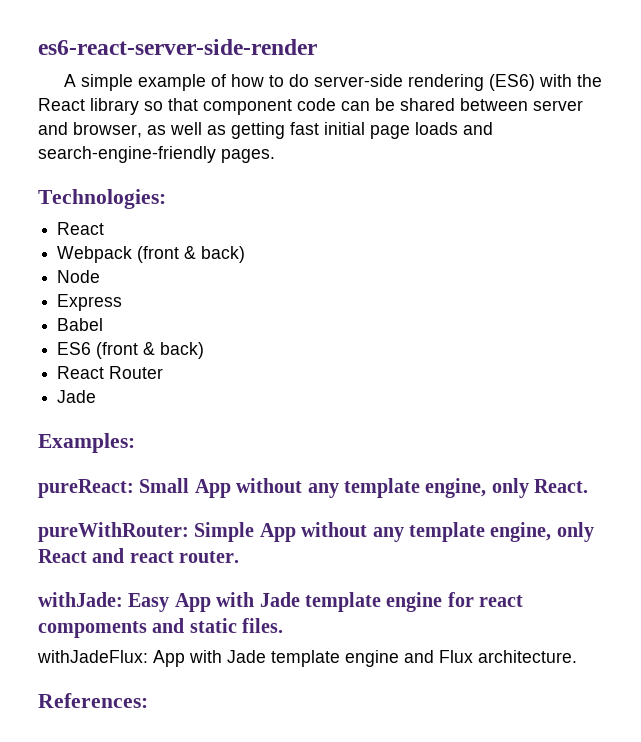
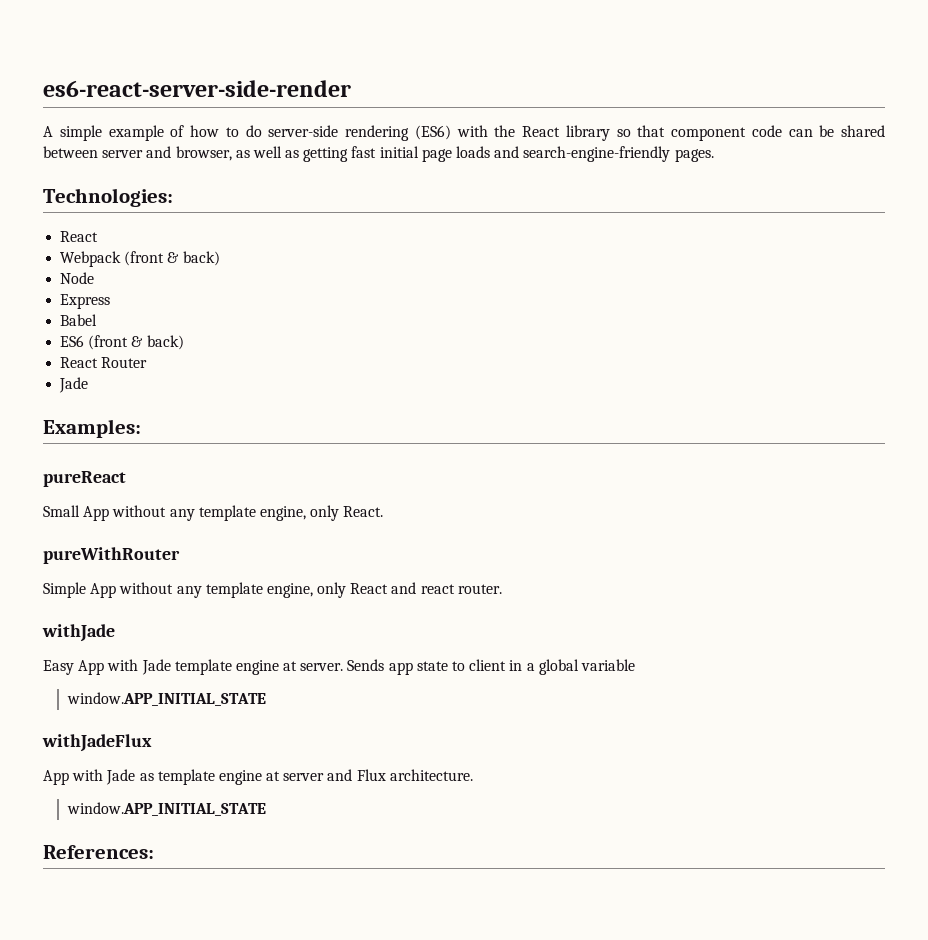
- pureReact: Small App without any template engine, only React.
+ pureReact
+ Small App without any template engine, only React.
- pureWithRouter: Simple App without any template engine, only React and react router.
+ pureWithRouter
+ Simple App without any template engine, only React and react router.
- withJade: Easy App with Jade template engine for react compoments and static files.
- withJadeFlux: App with Jade template engine and Flux architecture.
+ withJade
+ Easy App with Jade template engine at server. Sends app state to client in a global variable
+ window.APP_INITIAL_STATE
+ withJadeFlux
+ App with Jade as template engine at server and Flux architecture.
+ window.APP_INITIAL_STATE

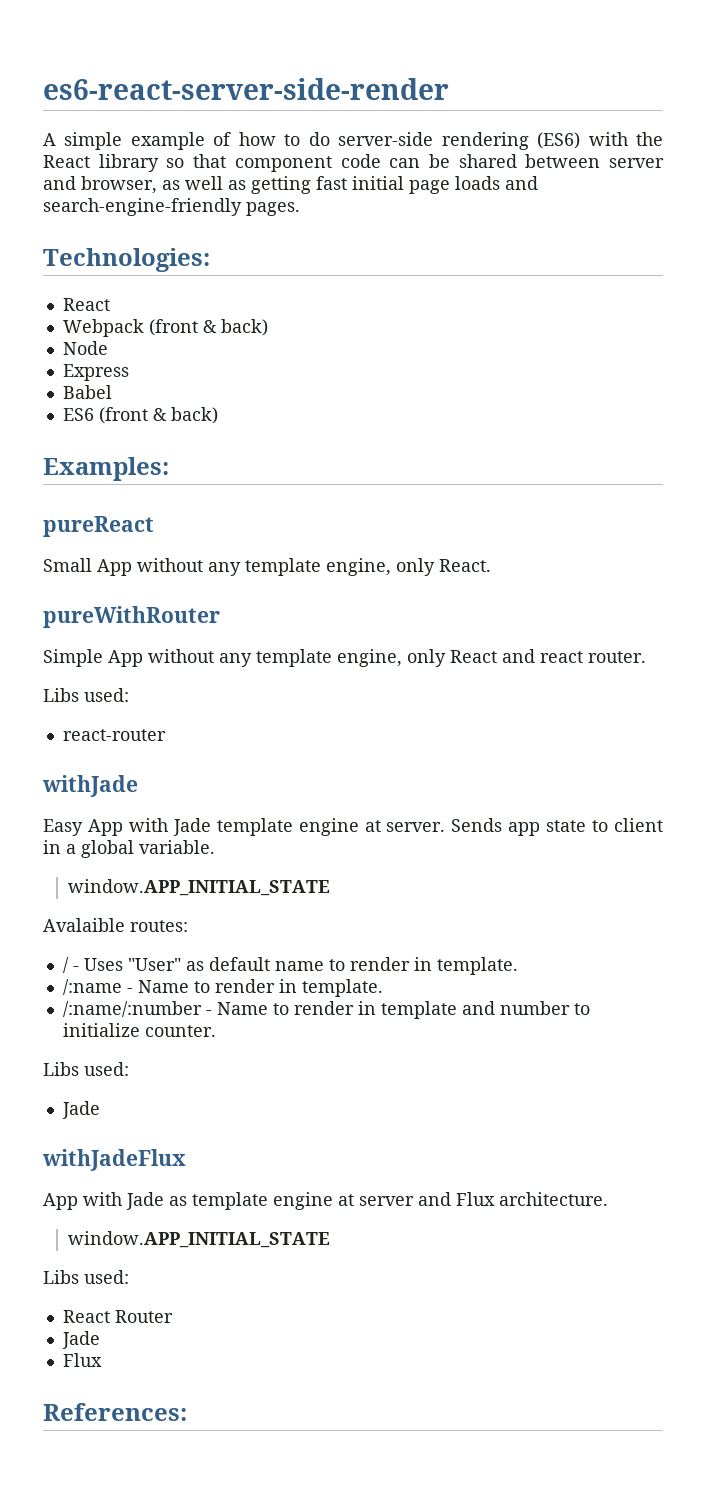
- React Router
- Jade
  Simple App without any template engine, only React and react router.
+ Libs used:
+ react-router
- Sends app state to client in a global variable
+ Sends app state to client in a global variable.
  window.APP_INITIAL_STATE
+ Avalaible routes:
+ / - Uses "User" as default name to render in template.
+ /:name - Name to render in template.
+ /:name/:number - Name to render in template and number to initialize counter.
+ Libs used:
+ Jade
  App with Jade as template engine at server and Flux architecture.
  window.APP_INITIAL_STATE
+ Libs used:
+ React Router
+ Jade
+ Flux

